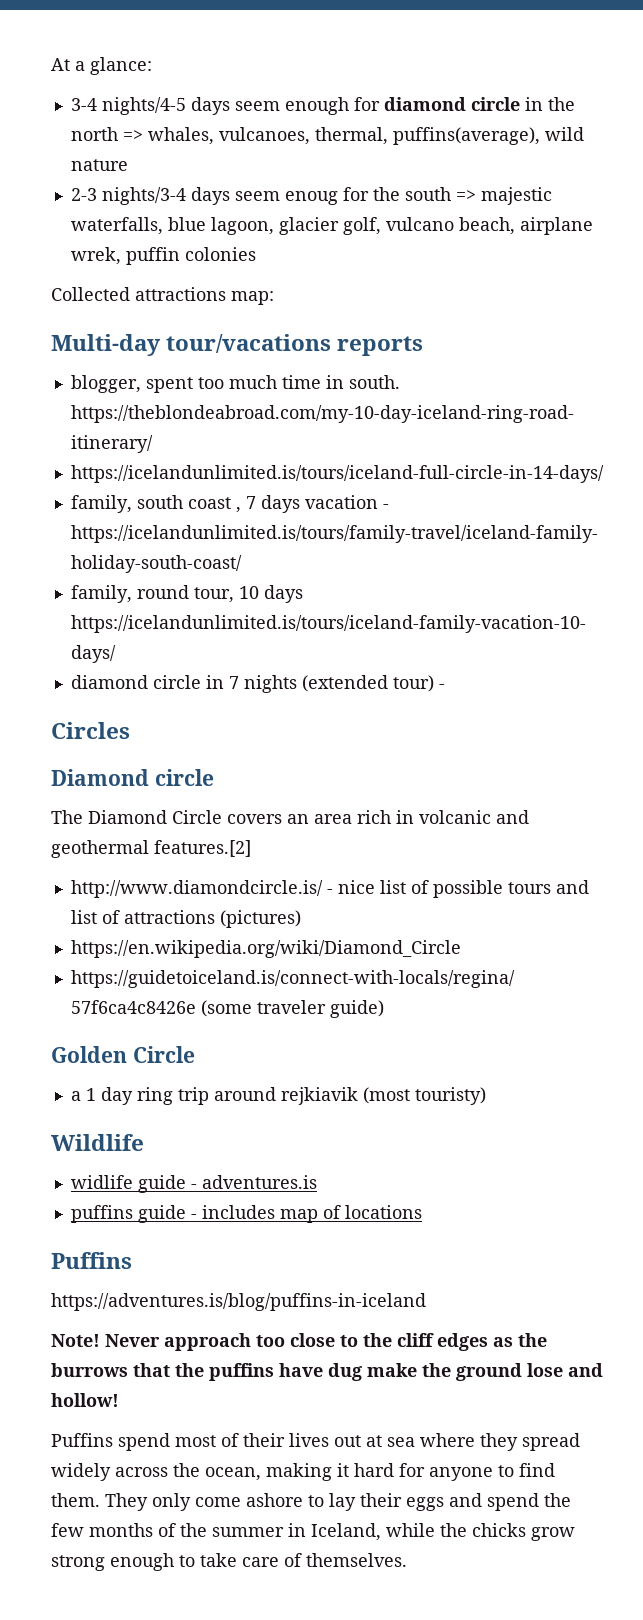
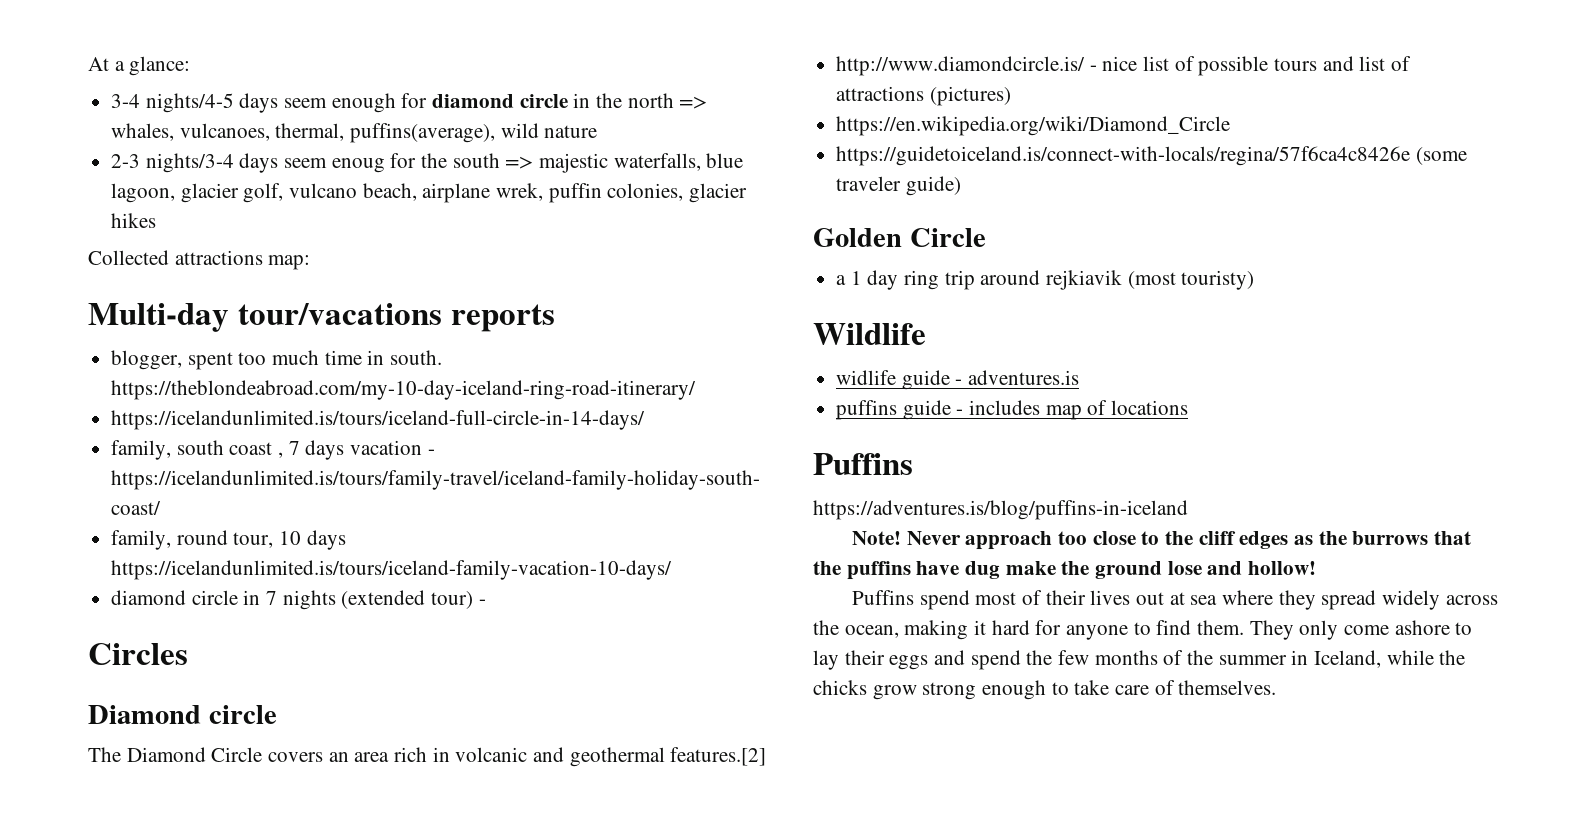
- 2-3 nights/3-4 days seem enoug for the south => majestic waterfalls, blue lagoon, glacier golf, vulcano beach, airplane wrek, puffin colonies
+ 2-3 nights/3-4 days seem enoug for the south => majestic waterfalls, blue lagoon, glacier golf, vulcano beach, airplane wrek, puffin colonies, glacier hikes

